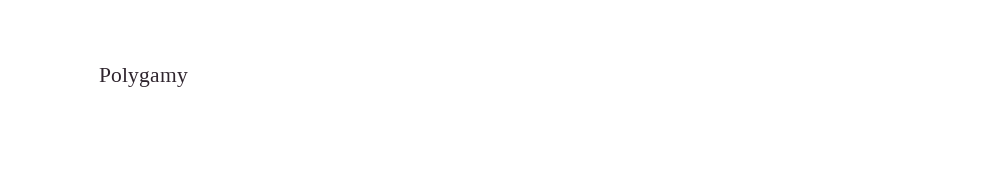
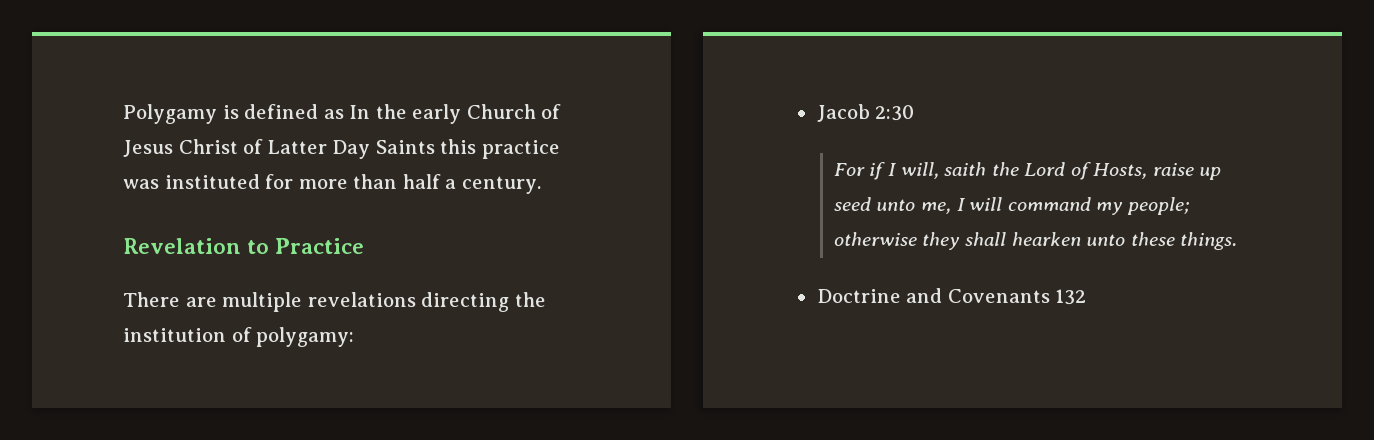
- Polygamy
+ Polygamy is defined as In the early Church of Jesus Christ of Latter Day Saints this practice was instituted for more than half a century.
+ Revelation to Practice
+ There are multiple revelations directing the institution of polygamy:
+ Jacob 2:30
+ For if I will, saith the Lord of Hosts, raise up seed unto me, I will command my people; otherwise they shall hearken unto these things.
+ Doctrine and Covenants 132

